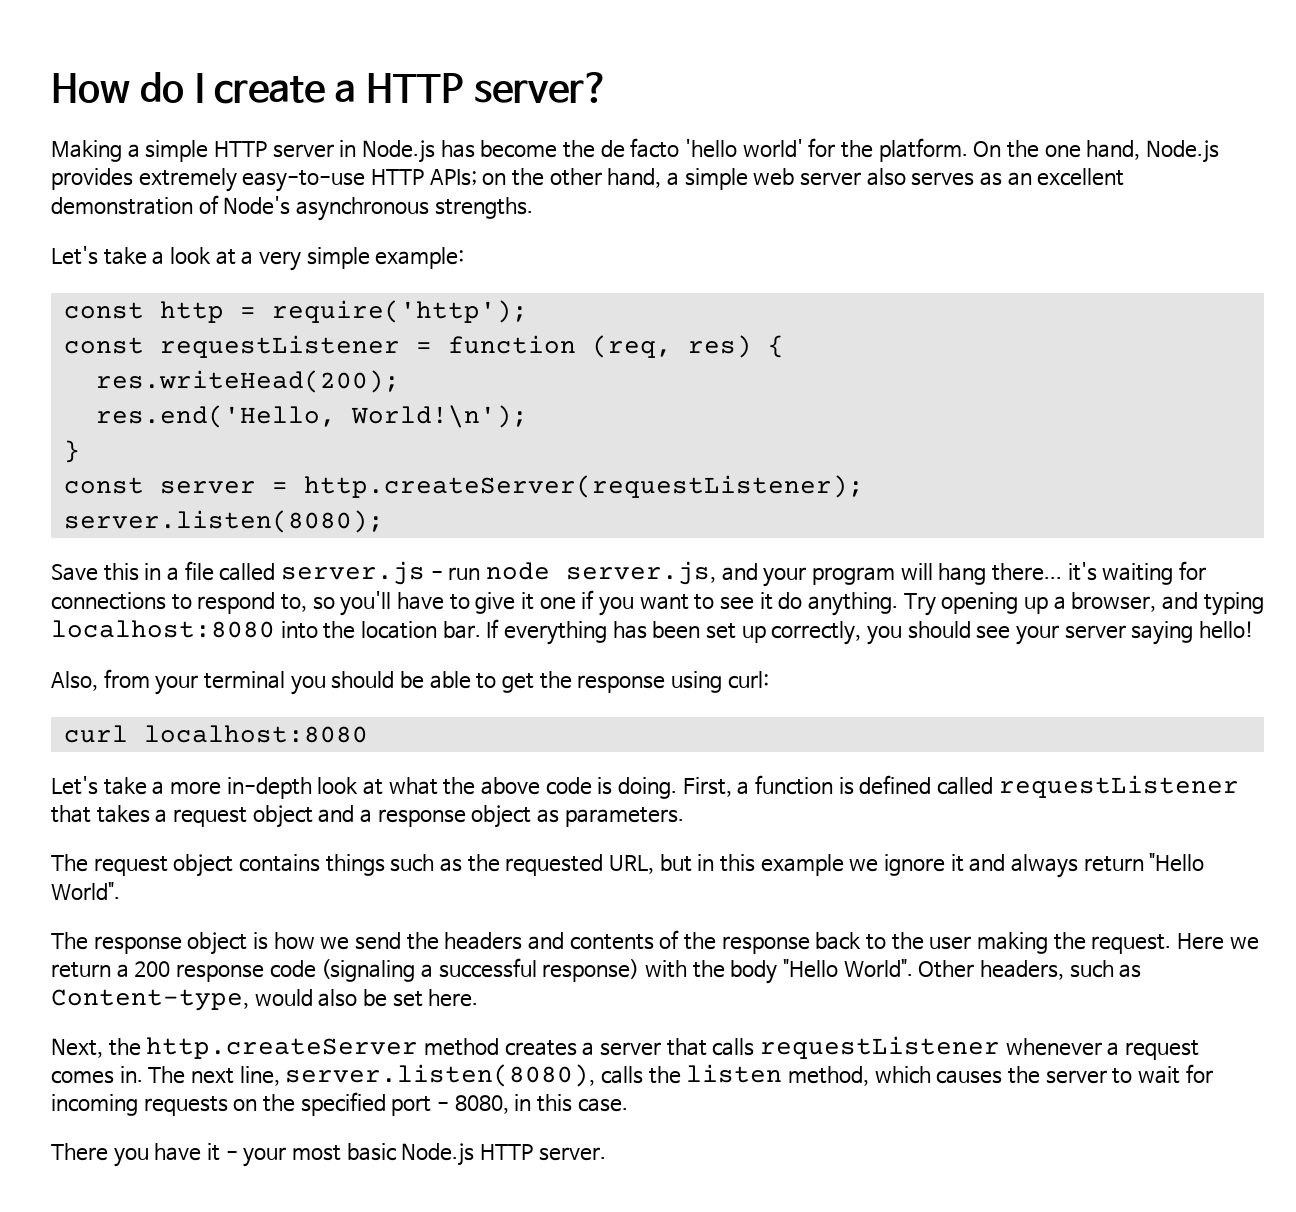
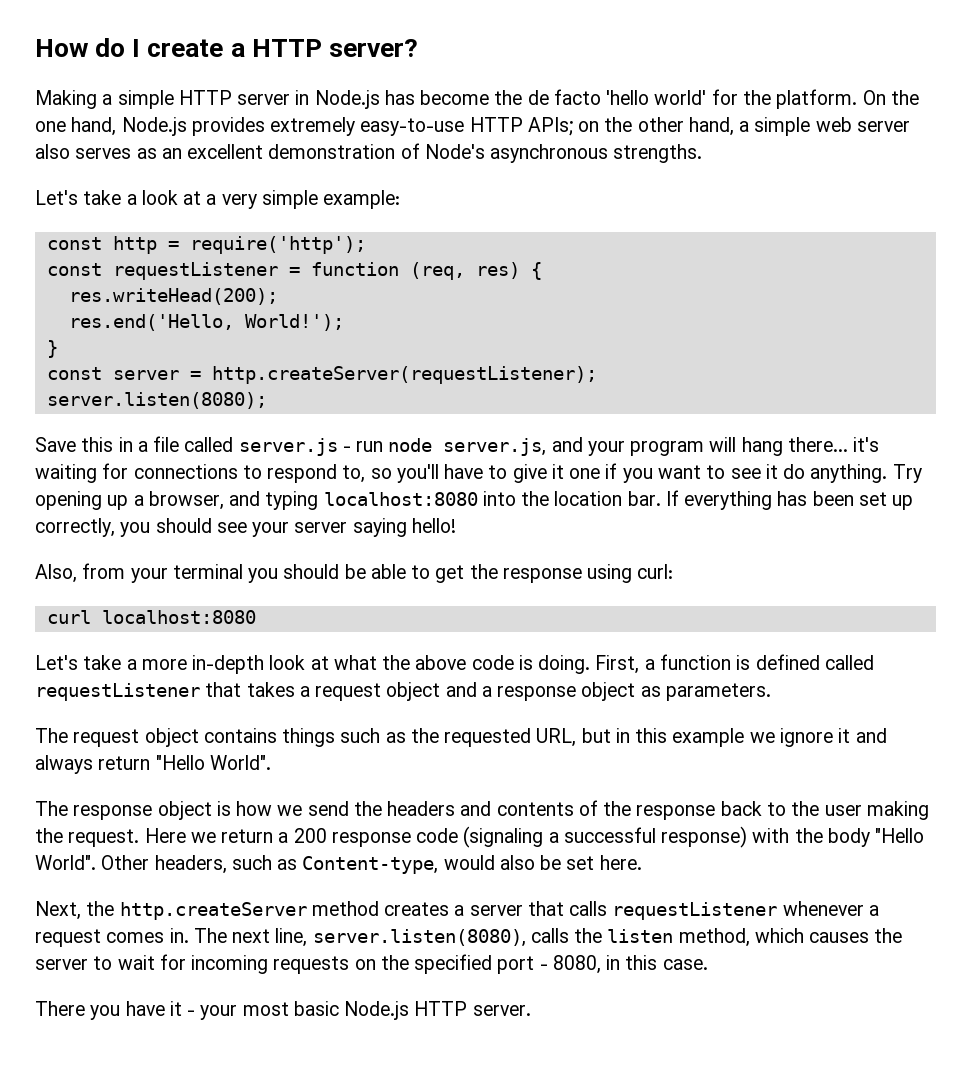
- res.end('Hello, World!\n');
+ res.end('Hello, World!');

